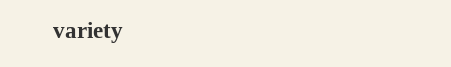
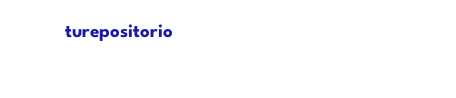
- variety
+ turepositorio

